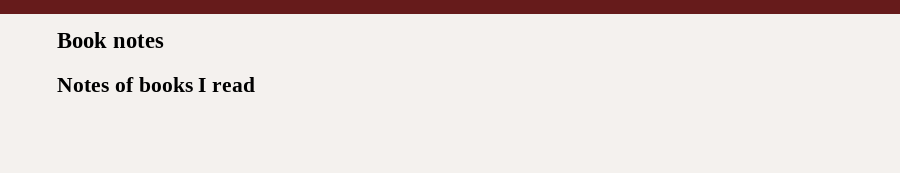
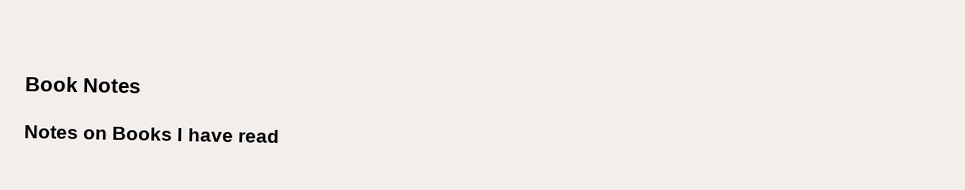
- Book notes
- Notes of books I read
+ Book Notes
+ Notes on Books I have read

